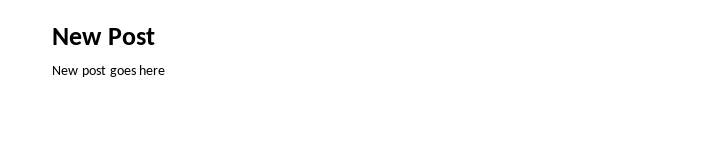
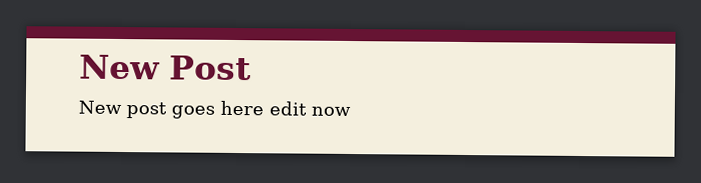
- New post goes here
+ New post goes here edit now

